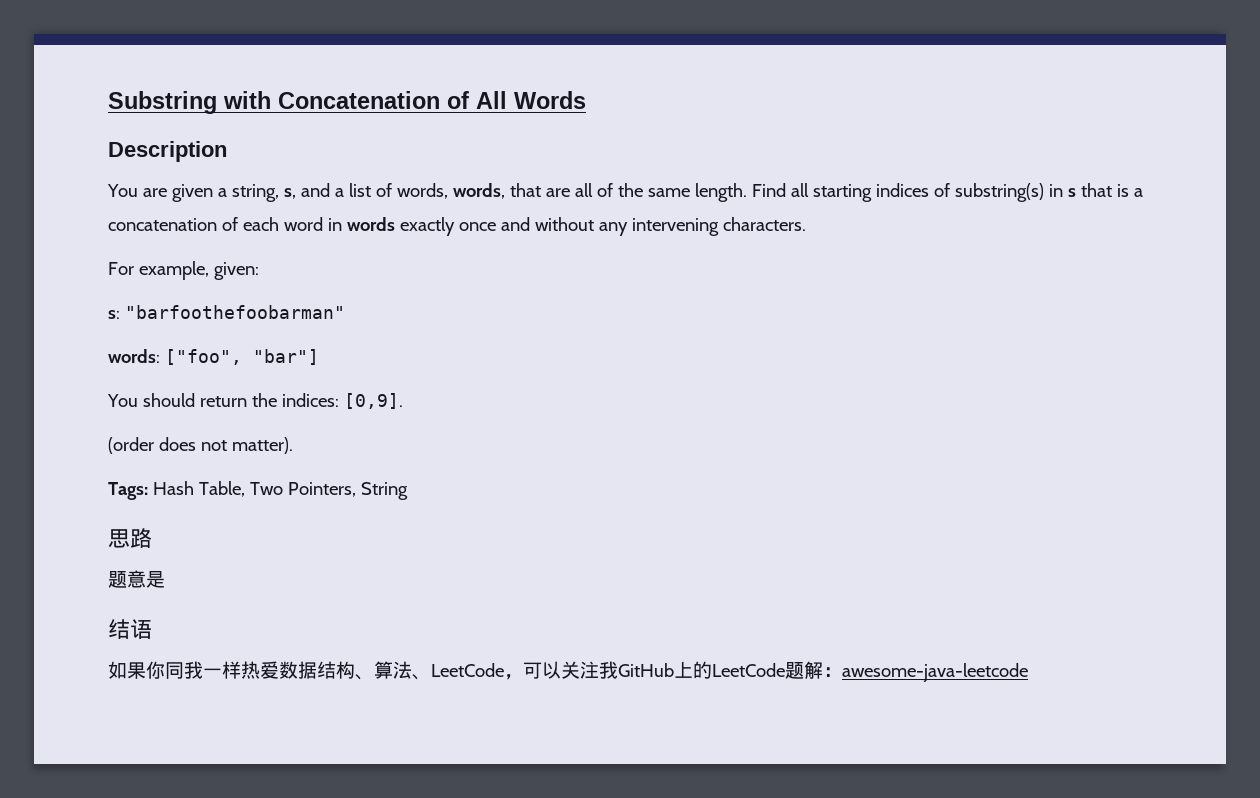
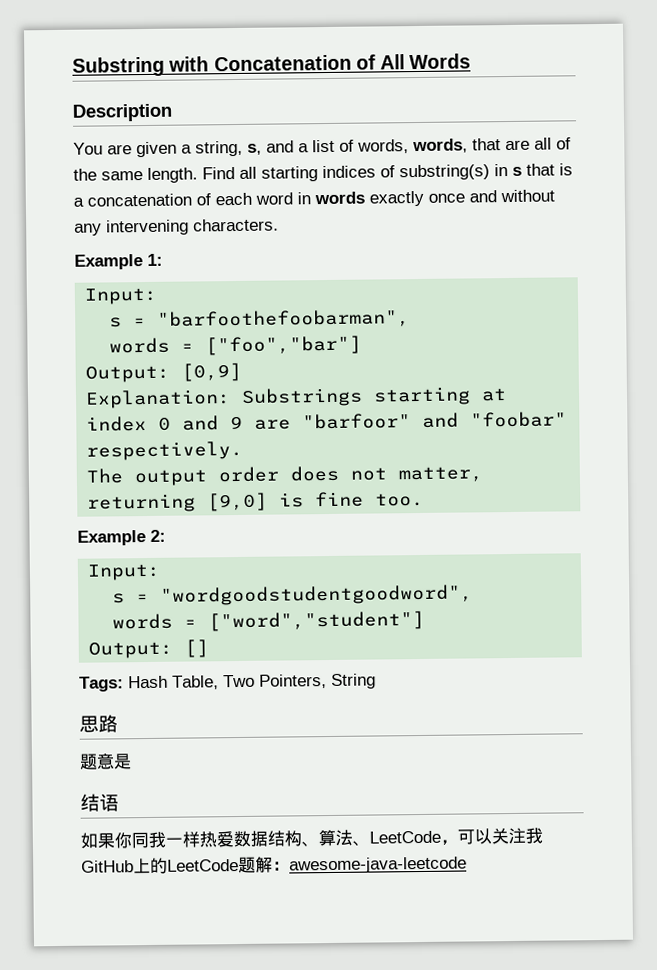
- For example, given:
- s: "barfoothefoobarman"
- words: ["foo", "bar"]
- You should return the indices: [0,9].
- (order does not matter).
+ Example 1:
+ Input:
+ s = "barfoothefoobarman",
+ words = ["foo","bar"]
+ Output: [0,9]
+ Explanation: Substrings starting at index 0 and 9 are "barfoor" and "foobar" respectively.
+ The output order does not matter, returning [9,0] is fine too.
+ Example 2:
+ Input:
+ s = "wordgoodstudentgoodword",
+ words = ["word","student"]
+ Output: []

